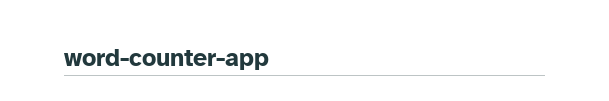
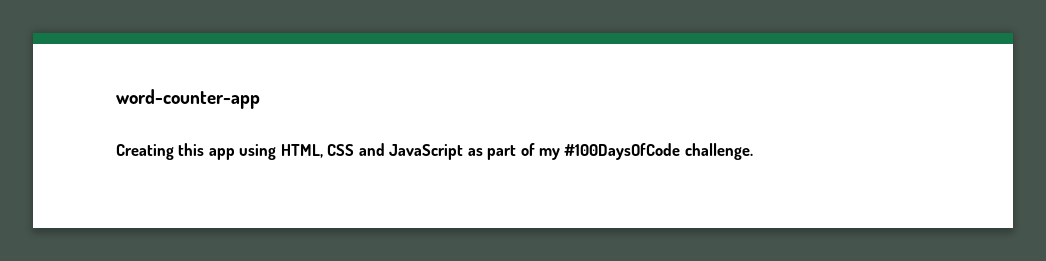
+ Creating this app using HTML, CSS and JavaScript as part of my #100DaysOfCode challenge.

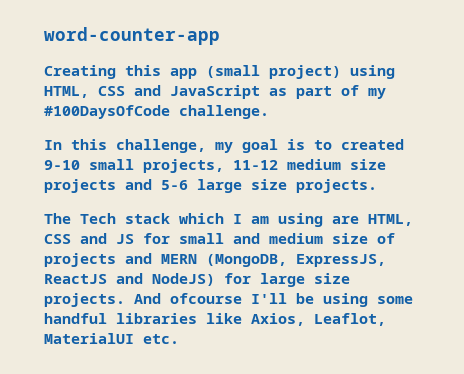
- Creating this app using HTML, CSS and JavaScript as part of my #100DaysOfCode challenge.
+ Creating this app (small project) using HTML, CSS and JavaScript as part of my #100DaysOfCode challenge.
+ In this challenge, my goal is to created 9-10 small projects, 11-12 medium size projects and 5-6 large size projects.
+ The Tech stack which I am using are HTML, CSS and JS for small and medium size of projects and MERN (MongoDB, ExpressJS, ReactJS and NodeJS) for large size projects. And ofcourse I'll be using some handful libraries like Axios, Leaflot, MaterialUI etc.

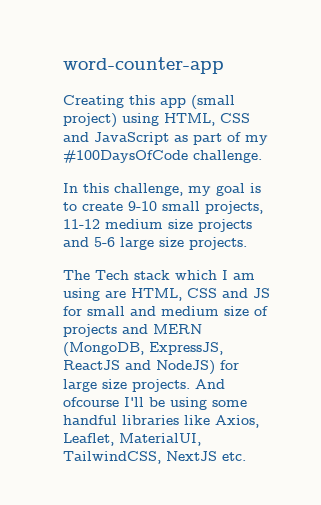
- In this challenge, my goal is to created 9-10 small projects, 11-12 medium size projects and 5-6 large size projects.
+ In this challenge, my goal is to create 9-10 small projects, 11-12 medium size projects and 5-6 large size projects.
- And ofcourse I'll be using some handful libraries like Axios, Leaflot, MaterialUI etc.
+ And ofcourse I'll be using some handful libraries like Axios, Leaflet, MaterialUI, TailwindCSS, NextJS etc.

